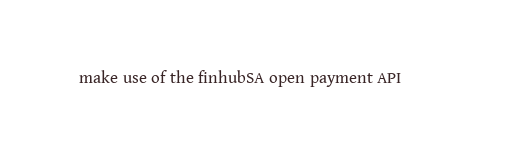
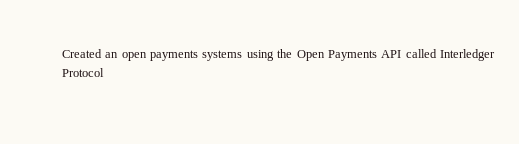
- make use of the finhubSA open payment API
+ Created an open payments systems using the Open Payments API called Interledger Protocol

